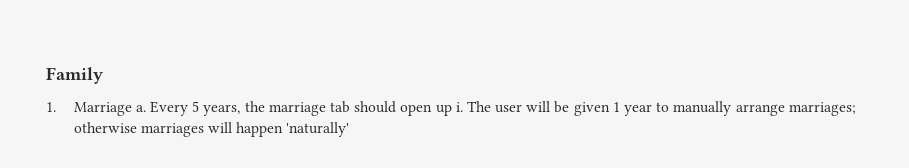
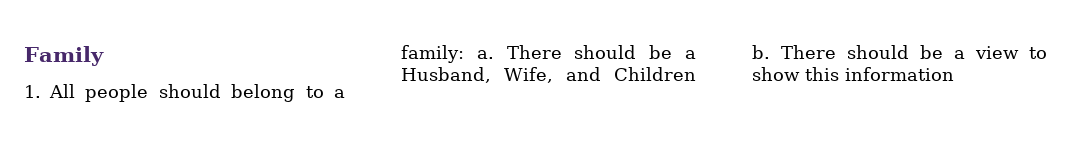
- 1. Marriage a. Every 5 years, the marriage tab should open up i. The user will be given 1 year to manually arrange marriages; otherwise marriages will happen 'naturally'
+ 1. All people should belong to a family: a. There should be a Husband, Wife, and Children b. There should be a view to show this information

